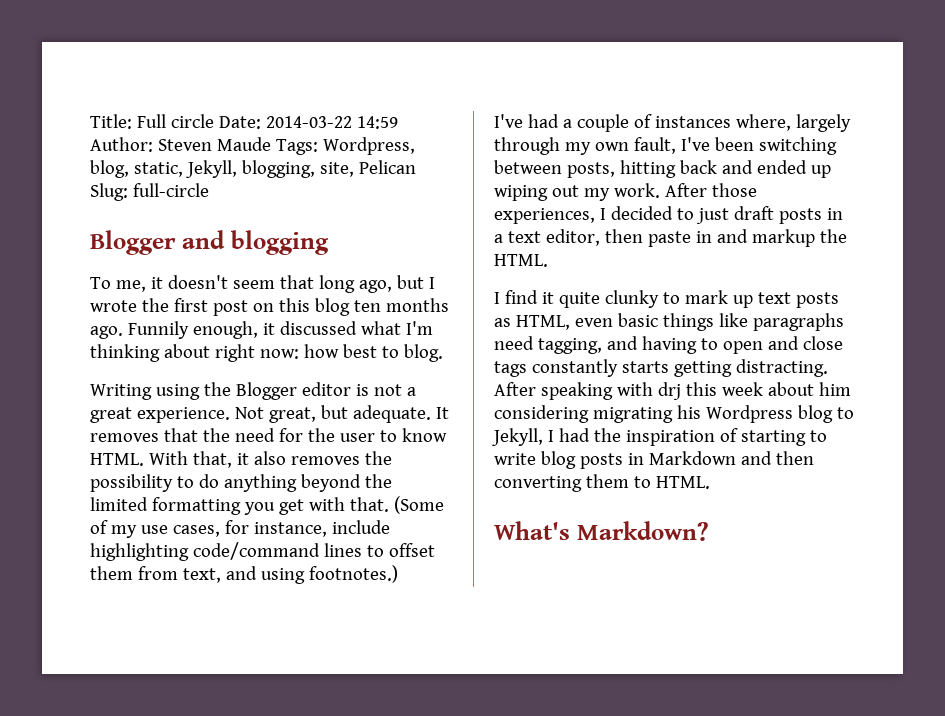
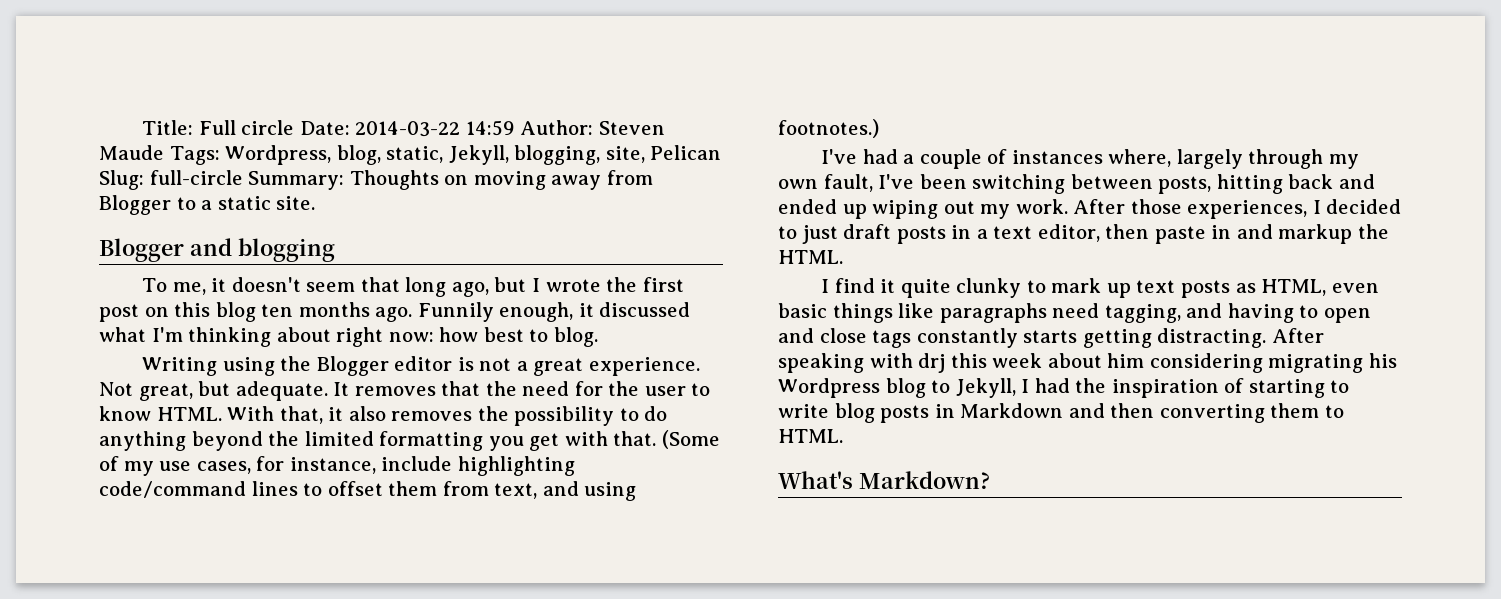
- Title: Full circle Date: 2014-03-22 14:59 Author: Steven Maude Tags: Wordpress, blog, static, Jekyll, blogging, site, Pelican Slug: full-circle
+ Title: Full circle Date: 2014-03-22 14:59 Author: Steven Maude Tags: Wordpress, blog, static, Jekyll, blogging, site, Pelican Slug: full-circle Summary: Thoughts on moving away from Blogger to a static site.

